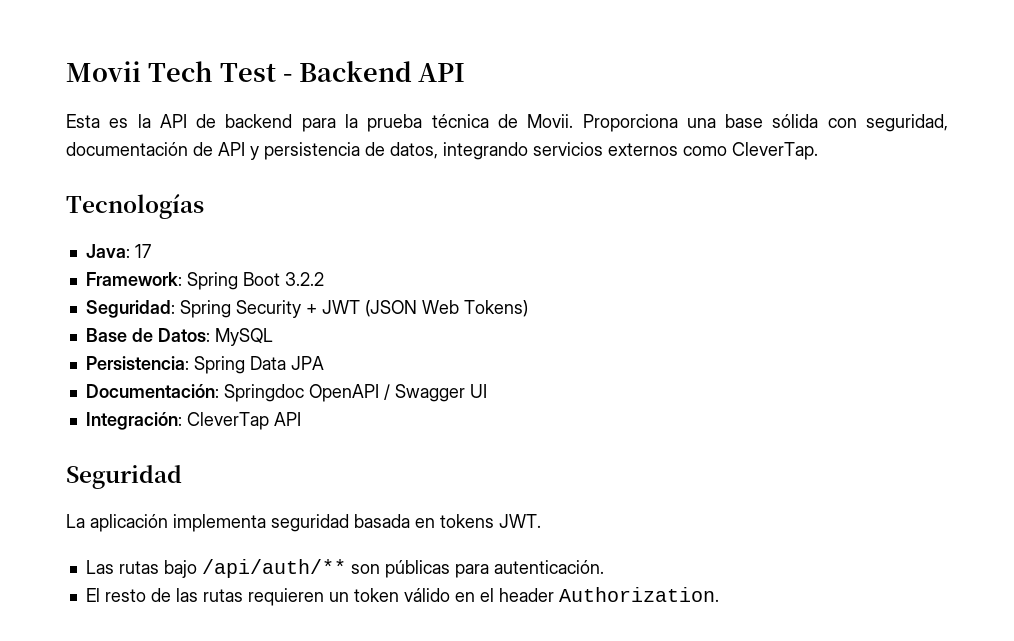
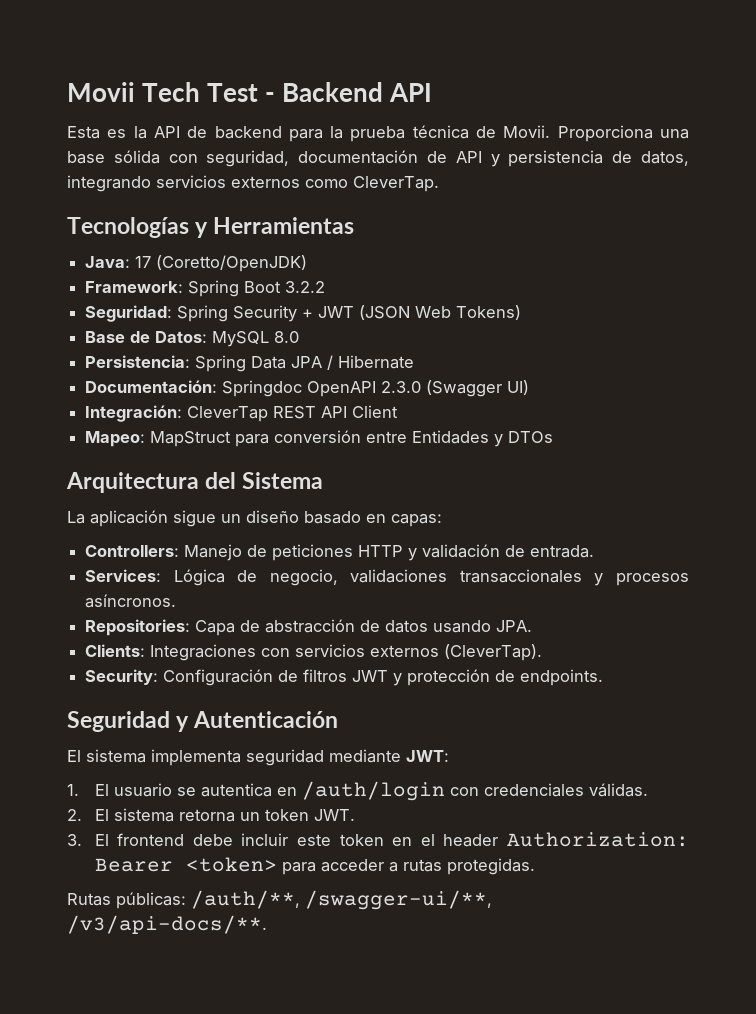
- Tecnologías
+ Tecnologías y Herramientas
- Java: 17
+ Java: 17 (Coretto/OpenJDK)
- Base de Datos: MySQL
+ Base de Datos: MySQL 8.0
- Persistencia: Spring Data JPA
+ Persistencia: Spring Data JPA / Hibernate
- Documentación: Springdoc OpenAPI / Swagger UI
+ Documentación: Springdoc OpenAPI 2.3.0 (Swagger UI)
- Integración: CleverTap API
- Seguridad
- La aplicación implementa seguridad basada en tokens JWT.
- Las rutas bajo /api/auth/** son públicas para autenticación.
- El resto de las rutas requieren un token válido en el header Authorization.
+ Integración: CleverTap REST API Client
+ Mapeo: MapStruct para conversión entre Entidades y DTOs
+ Arquitectura del Sistema
+ La aplicación sigue un diseño basado en capas:
+ Controllers: Manejo de peticiones HTTP y validación de entrada.
+ Services: Lógica de negocio, validaciones transaccionales y procesos asíncronos.
+ Repositories: Capa de abstracción de datos usando JPA.
+ Clients: Integraciones con servicios externos (CleverTap).
+ Security: Configuración de filtros JWT y protección de endpoints.
+ Seguridad y Autenticación
+ El sistema implementa seguridad mediante JWT:
+ 1. El usuario se autentica en /auth/login con credenciales válidas.
+ 2. El sistema retorna un token JWT.
+ 3. El frontend debe incluir este token en el header Authorization: Bearer <token> para acceder a rutas protegidas.
+ Rutas públicas: /auth/**, /swagger-ui/**, /v3/api-docs/**.

